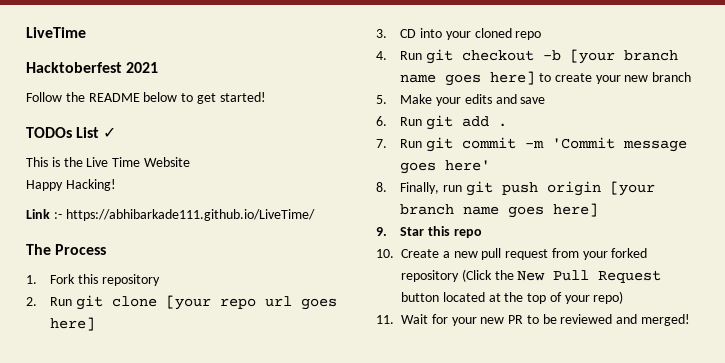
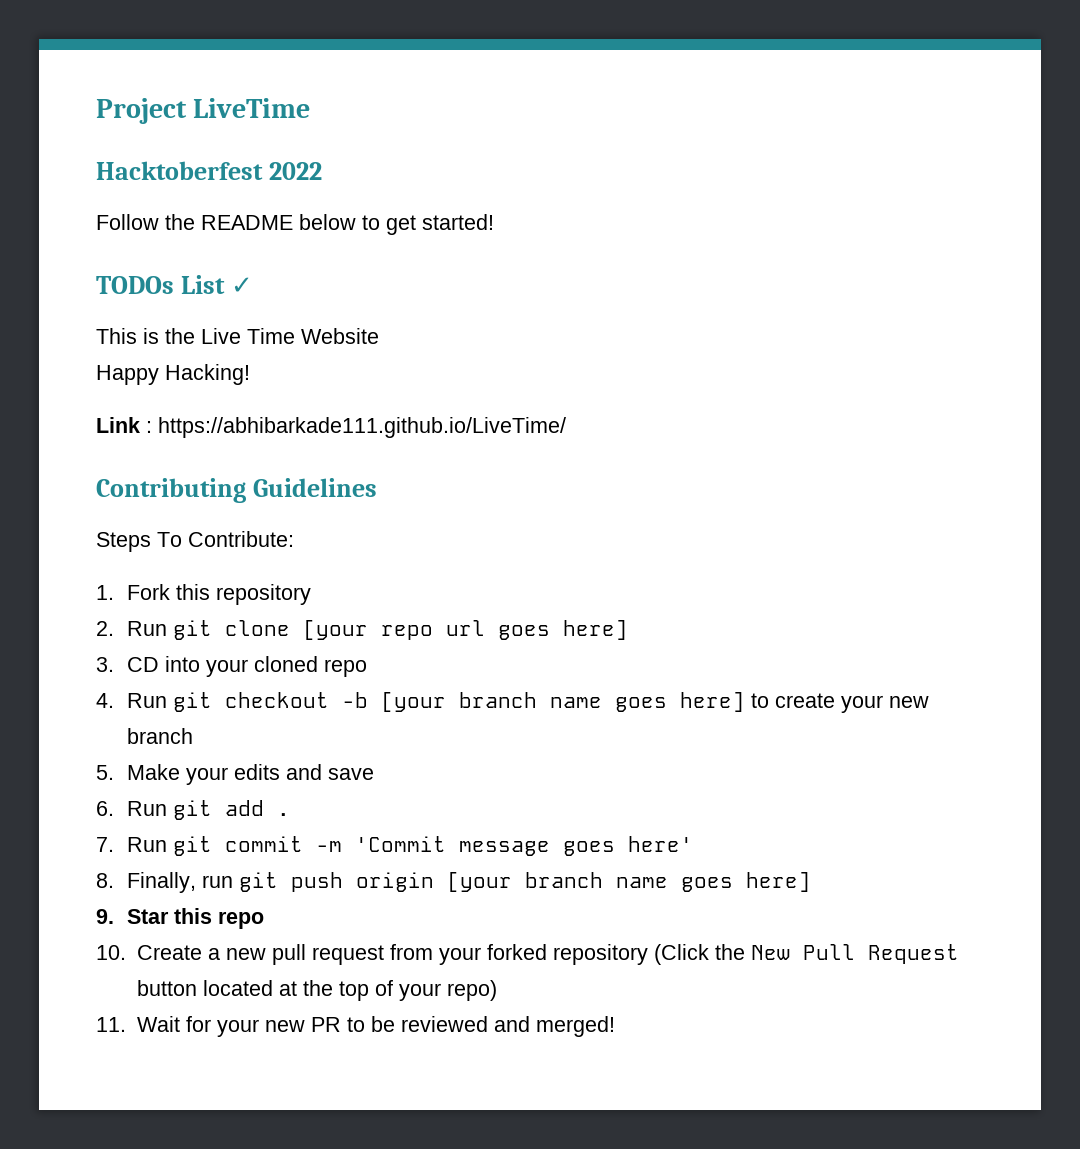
- LiveTime
+ Project LiveTime
- Hacktoberfest 2021
+ Hacktoberfest 2022
- Link :- https://abhibarkade111.github.io/LiveTime/
+ Link : https://abhibarkade111.github.io/LiveTime/
- The Process
+ Contributing Guidelines
+ Steps To Contribute:

